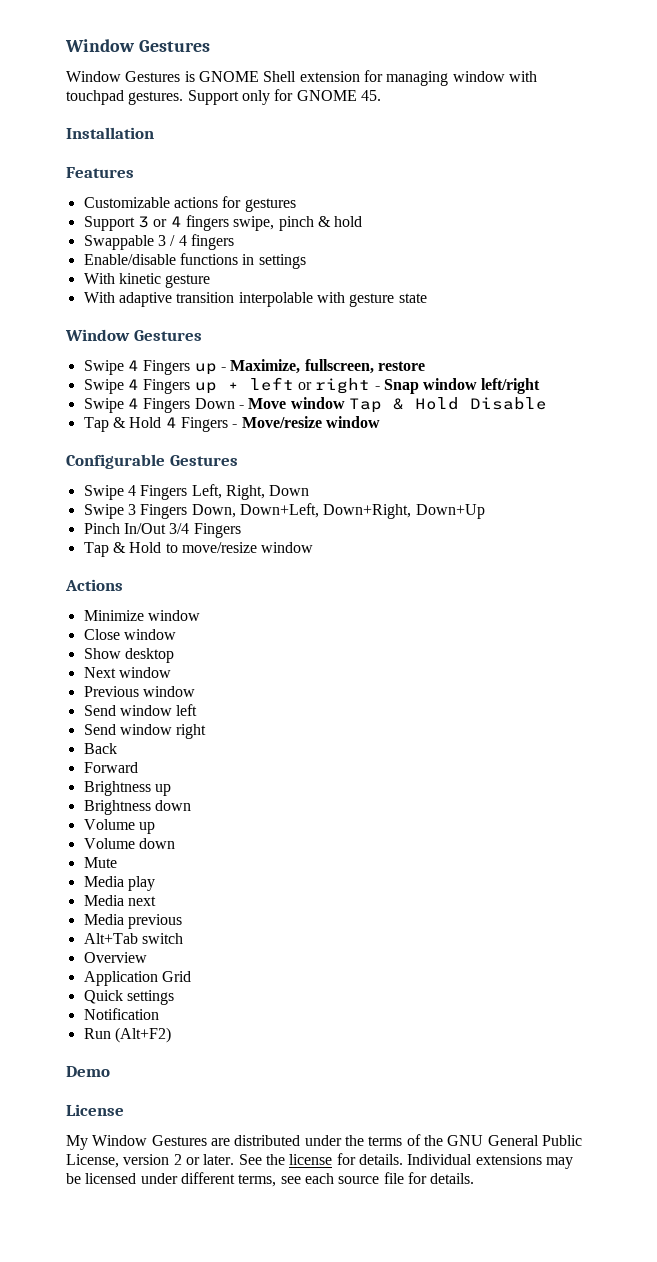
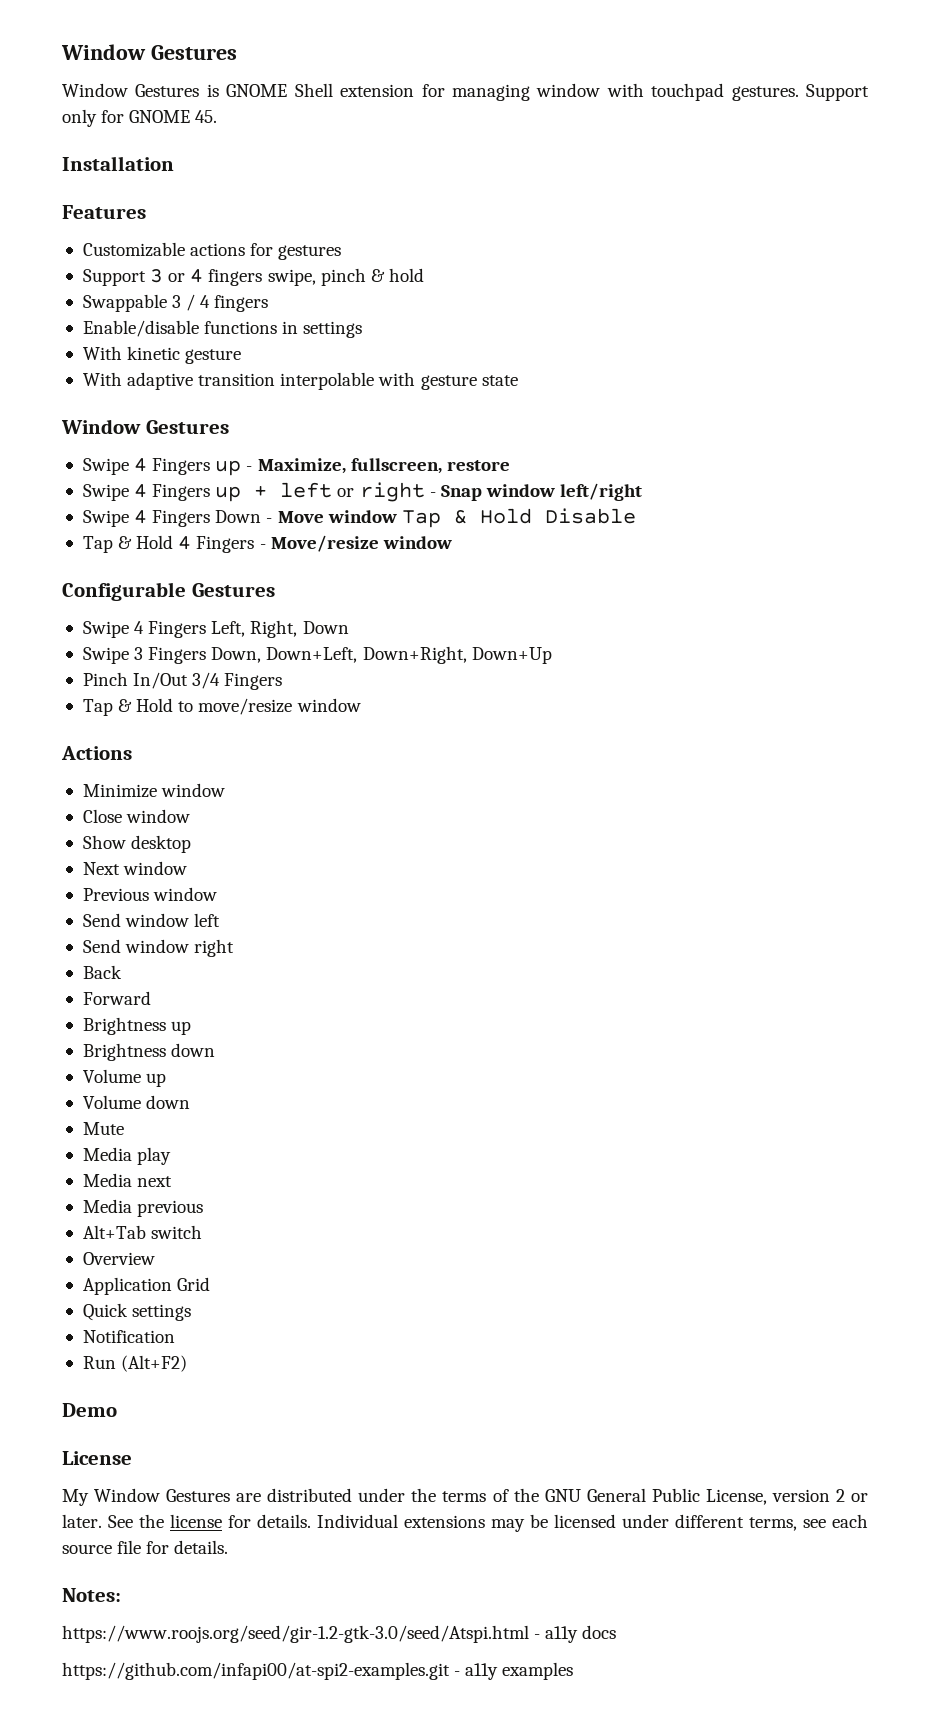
+ Notes:
+ https://www.roojs.org/seed/gir-1.2-gtk-3.0/seed/Atspi.html - a11y docs
+ https://github.com/infapi00/at-spi2-examples.git - a11y examples

